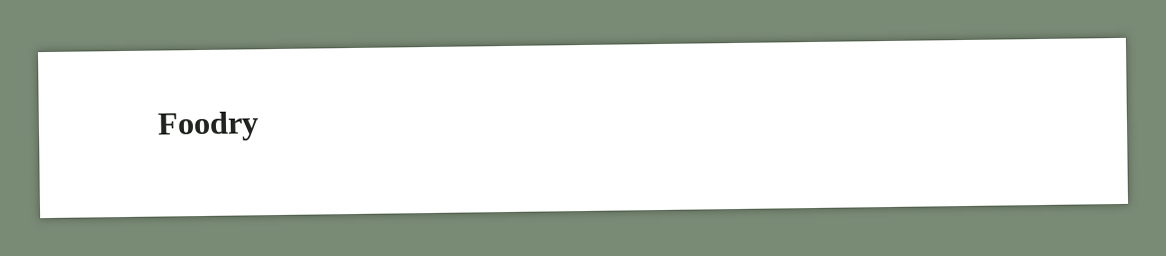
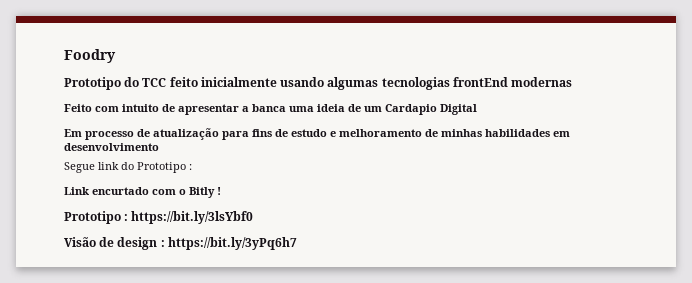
+ Prototipo do TCC feito inicialmente usando algumas tecnologias frontEnd modernas
+ Feito com intuito de apresentar a banca uma ideia de um Cardapio Digital
+ Em processo de atualização para fins de estudo e melhoramento de minhas habilidades em desenvolvimento
+ Segue link do Prototipo :
+ Link encurtado com o Bitly !
+ Prototipo : https://bit.ly/3lsYbf0
+ Visão de design : https://bit.ly/3yPq6h7

